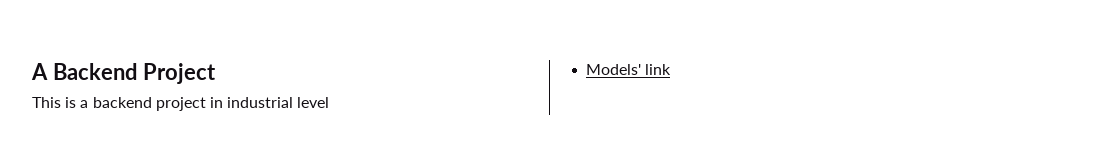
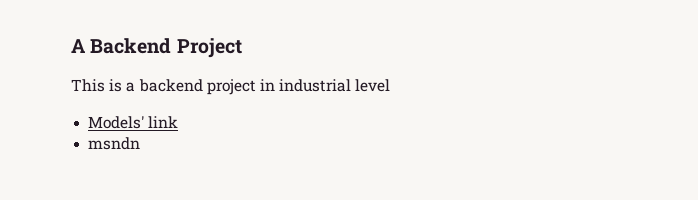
+ msndn

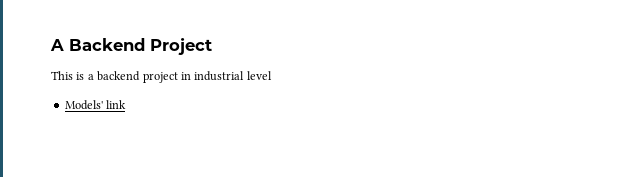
- msndn

